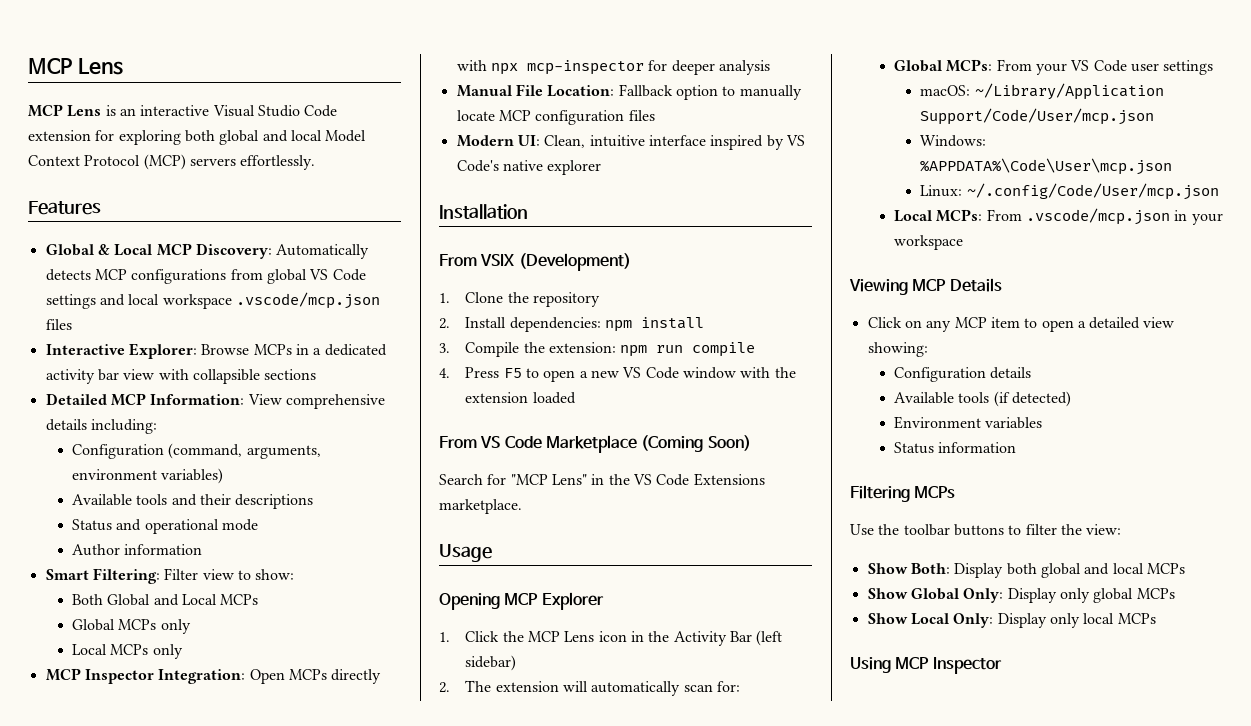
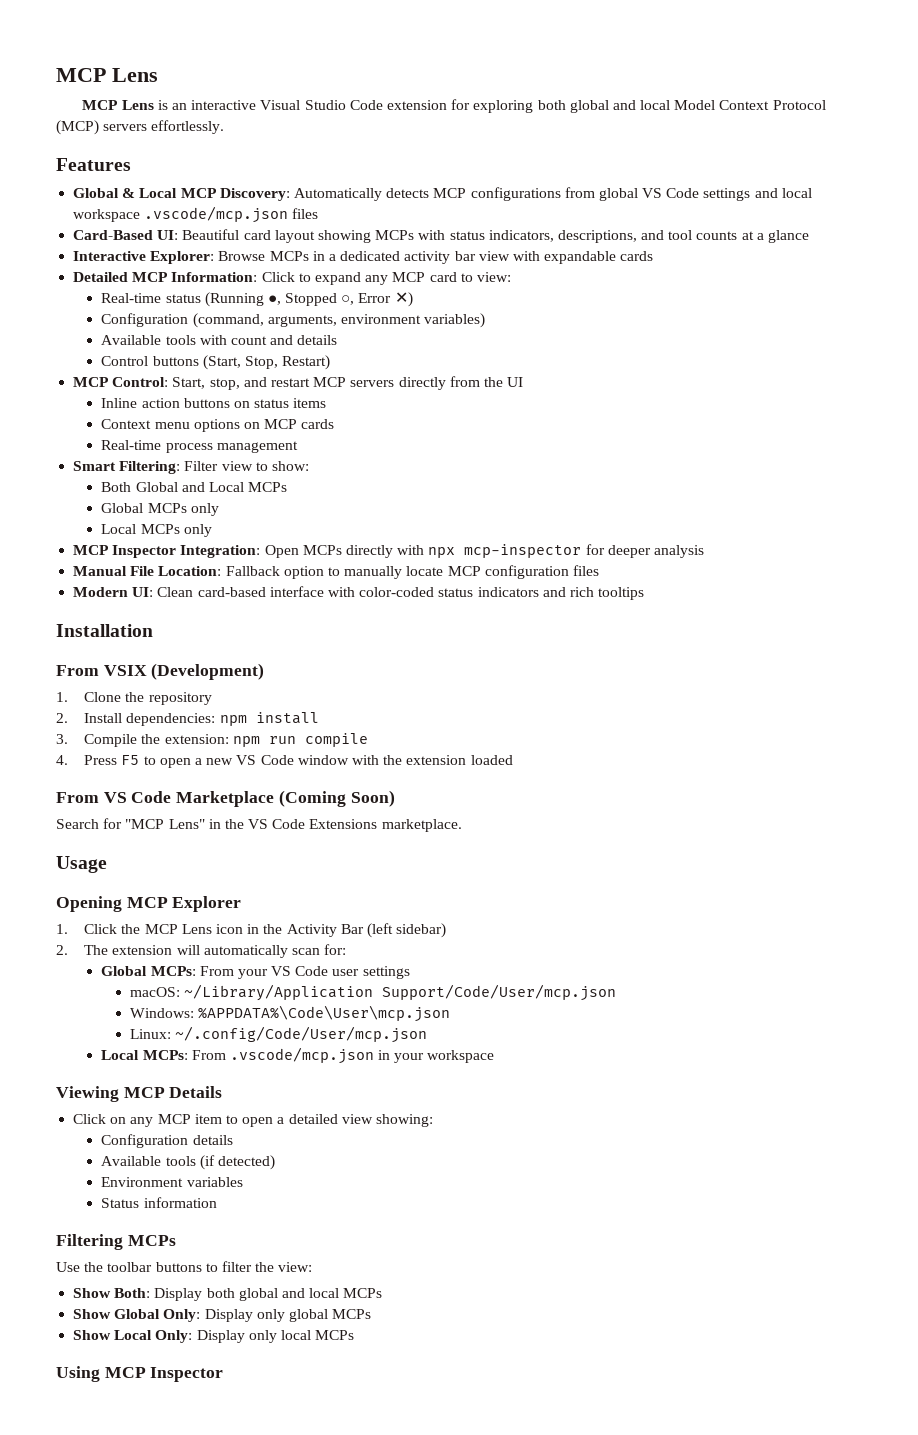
+ Card-Based UI: Beautiful card layout showing MCPs with status indicators, descriptions, and tool counts at a glance
- Interactive Explorer: Browse MCPs in a dedicated activity bar view with collapsible sections
+ Interactive Explorer: Browse MCPs in a dedicated activity bar view with expandable cards
- Detailed MCP Information: View comprehensive details including:
+ Detailed MCP Information: Click to expand any MCP card to view:
+ Real-time status (Running ●, Stopped ○, Error ✕)
- Available tools and their descriptions
- Status and operational mode
- Author information
+ Available tools with count and details
+ Control buttons (Start, Stop, Restart)
+ MCP Control: Start, stop, and restart MCP servers directly from the UI
+ Inline action buttons on status items
+ Context menu options on MCP cards
+ Real-time process management
- Modern UI: Clean, intuitive interface inspired by VS Code's native explorer
+ Modern UI: Clean card-based interface with color-coded status indicators and rich tooltips

